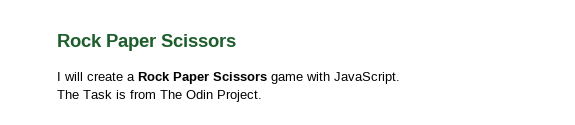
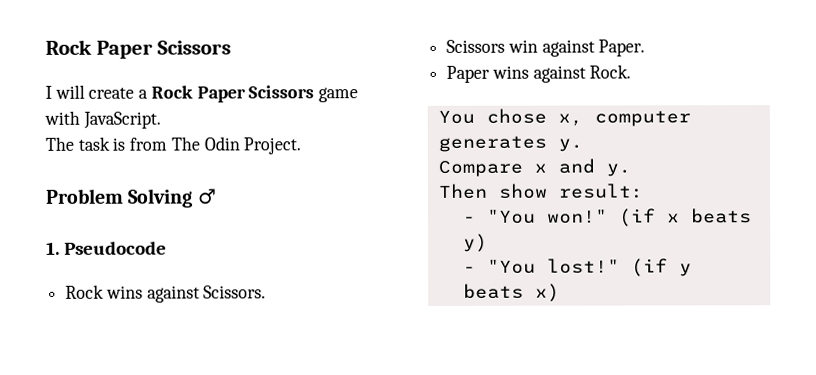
- The Task is from The Odin Project.
+ The task is from The Odin Project.
+ Problem Solving ♂
+ 1. Pseudocode
+ Rock wins against Scissors.
+ Scissors win against Paper.
+ Paper wins against Rock.
+ You chose x, computer generates y.
+ Compare x and y.
+ Then show result:
+ - "You won!" (if x beats y)
+ - "You lost!" (if y beats x)

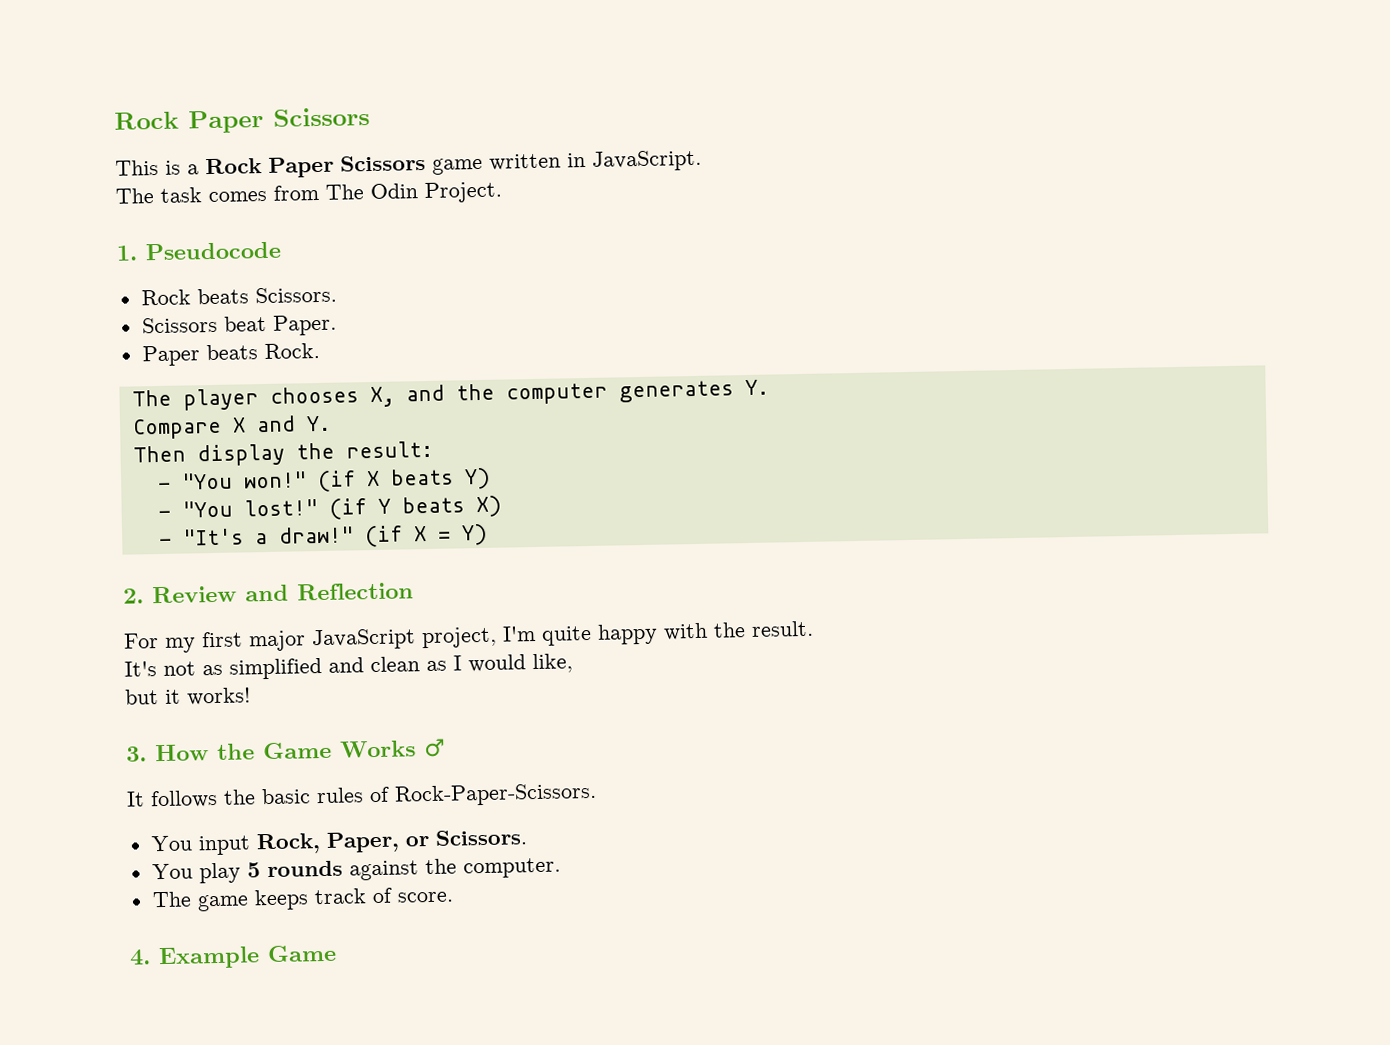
- I will create a Rock Paper Scissors game with JavaScript.
+ This is a Rock Paper Scissors game written in JavaScript.
- The task is from The Odin Project.
+ The task comes from The Odin Project.
- Problem Solving ♂
- Rock wins against Scissors.
+ Rock beats Scissors.
- Scissors win against Paper.
+ Scissors beat Paper.
- Paper wins against Rock.
+ Paper beats Rock.
- You chose x, computer generates y.
+ The player chooses X, and the computer generates Y.
- Compare x and y.
+ Compare X and Y.
- Then show result:
+ Then display the result:
- (if x beats y)
+ (if X beats Y)
- (if y beats x)
+ (if Y beats X)
+ - "It's a draw!" (if X = Y)
+ 2. Review and Reflection
+ For my first major JavaScript project, I'm quite happy with the result.
+ It's not as simplified and clean as I would like,
+ but it works!
+ 3. How the Game Works ♂
+ It follows the basic rules of Rock-Paper-Scissors.
+ You input Rock, Paper, or Scissors.
+ You play 5 rounds against the computer.
+ The game keeps track of score.
+ 4. Example Game

